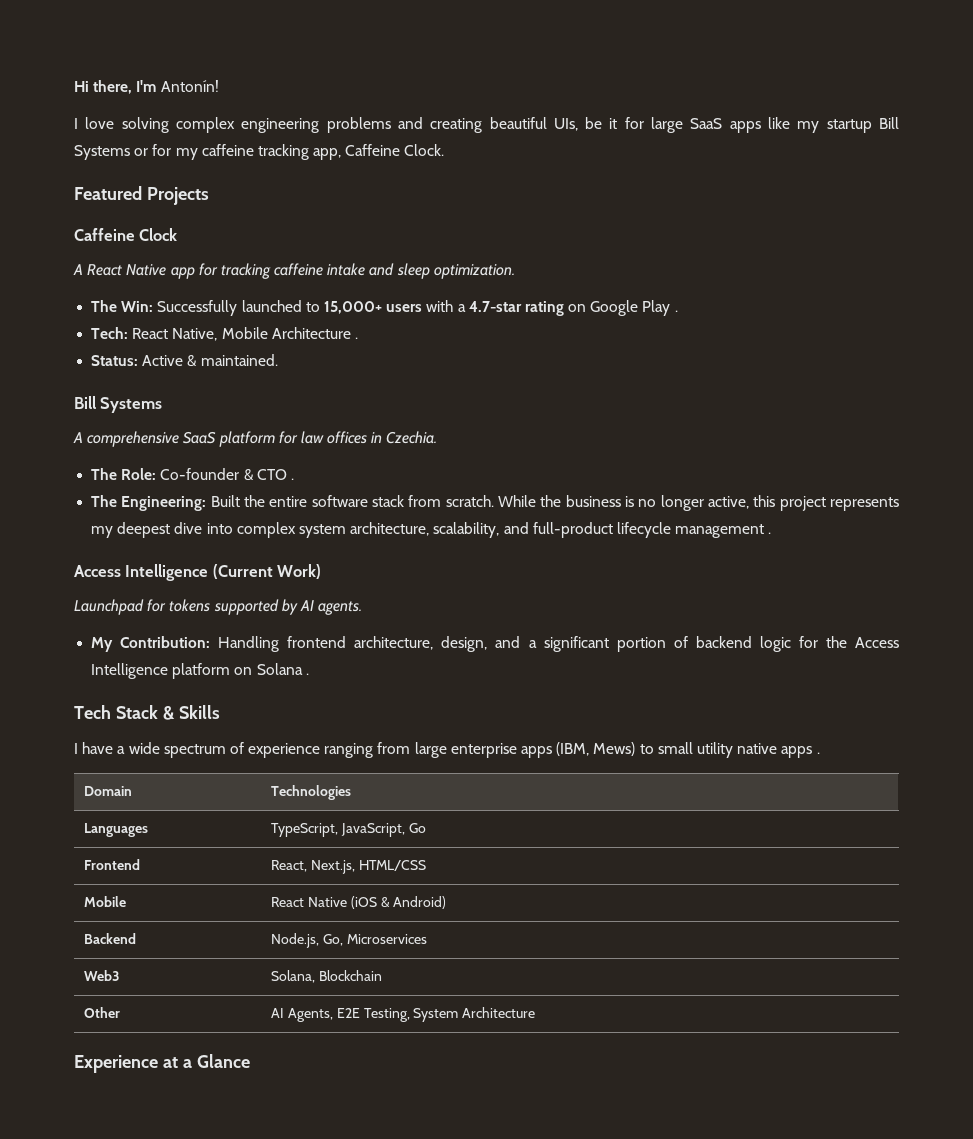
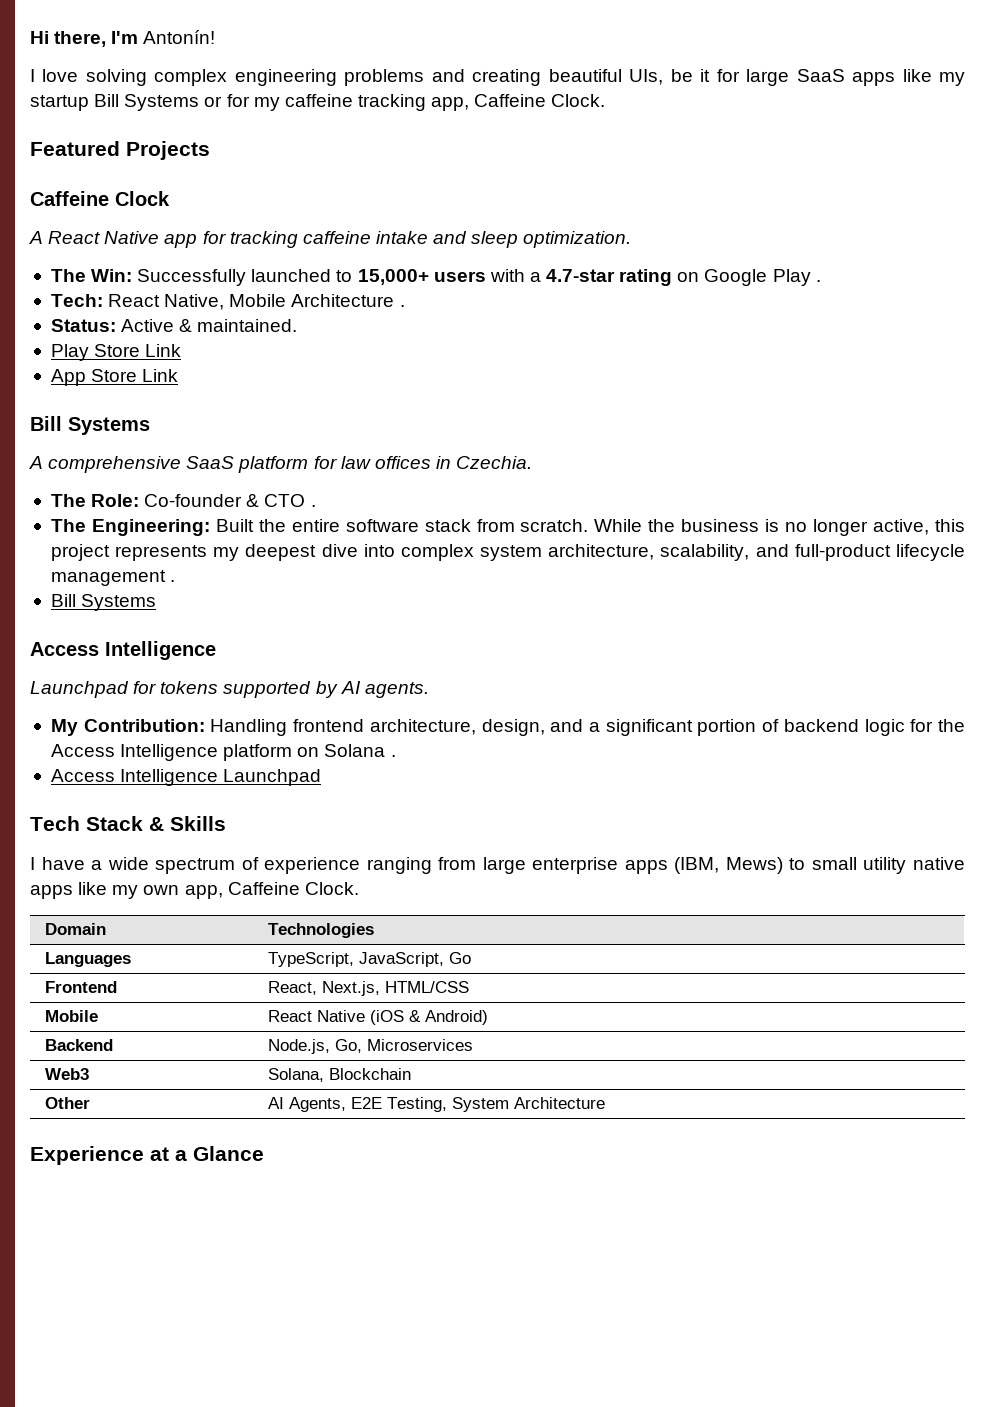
+ Play Store Link
+ App Store Link
  While the business is no longer active, this project represents my deepest dive into complex system architecture, scalability, and full-product lifecycle management .
- Access Intelligence (Current Work)
+ Bill Systems
+ Access Intelligence
+ Access Intelligence Launchpad
- I have a wide spectrum of experience ranging from large enterprise apps (IBM, Mews) to small utility native apps .
+ I have a wide spectrum of experience ranging from large enterprise apps (IBM, Mews) to small utility native apps like my own app, Caffeine Clock.

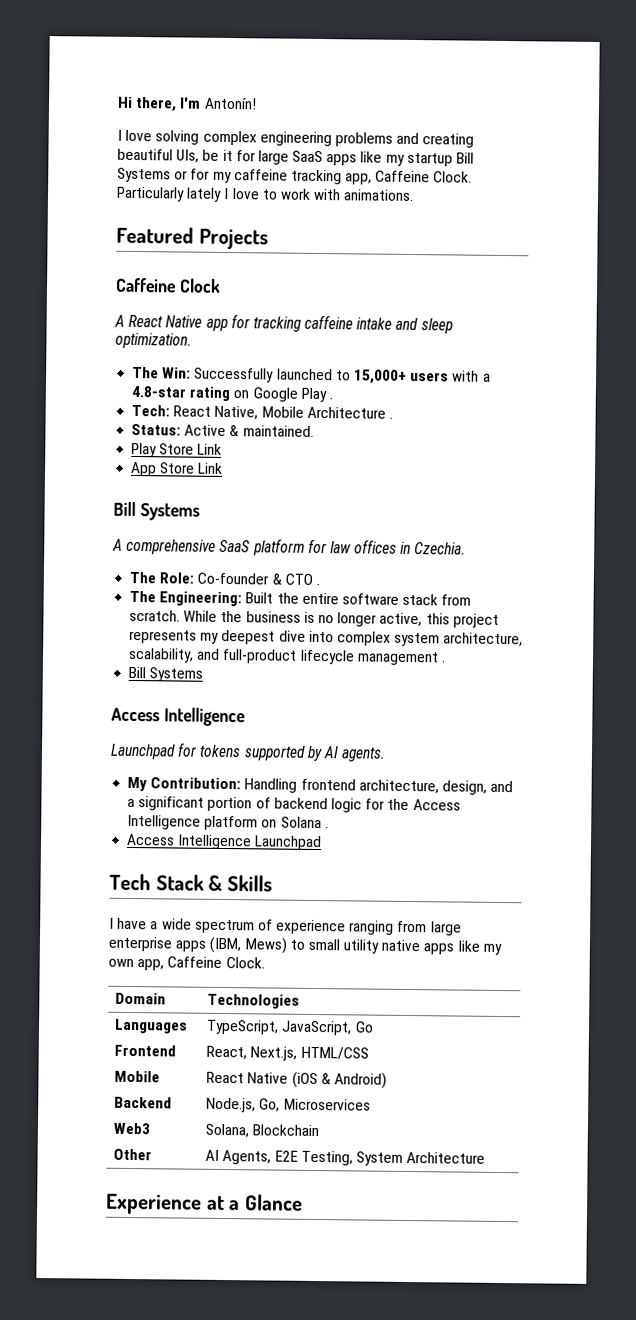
+ Particularly lately I love to work with animations.
- The Win: Successfully launched to 15,000+ users with a 4.7-star rating on Google Play .
+ The Win: Successfully launched to 15,000+ users with a 4.8-star rating on Google Play .

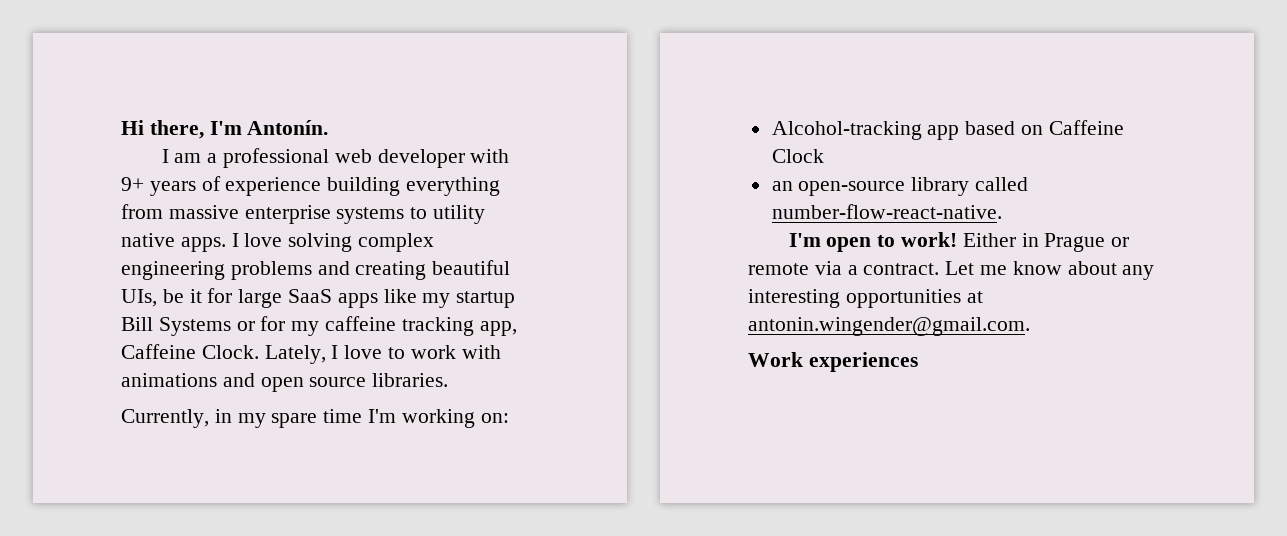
- Hi there, I'm Antonín!
- I love solving complex engineering problems and creating beautiful UIs, be it for large SaaS apps like my startup Bill Systems or for my caffeine tracking app, Caffeine Clock.
+ Hi there, I'm Antonín.
+ I am a professional web developer with 9+ years of experience building everything from massive enterprise systems to utility native apps. I love solving complex engineering problems and creating beautiful UIs, be it for large SaaS apps like my startup Bill Systems or for my caffeine tracking app, Caffeine Clock.
- Particularly lately I love to work with animations.
- Featured Projects
- Caffeine Clock
- A React Native app for tracking caffeine intake and sleep optimization.
- The Win: Successfully launched to 15,000+ users with a 4.8-star rating on Google Play .
- Tech: React Native, Mobile Architecture .
- Status: Active & maintained.
- Play Store Link
- App Store Link
- Bill Systems
- A comprehensive SaaS platform for law offices in Czechia.
- The Role: Co-founder & CTO .
- The Engineering: Built the entire software stack from scratch. While the business is no longer active, this project represents my deepest dive into complex system architecture, scalability, and full-product lifecycle management .
- Bill Systems
- Access Intelligence
- Launchpad for tokens supported by AI agents.
- My Contribution: Handling frontend architecture, design, and a significant portion of backend logic for the Access Intelligence platform on Solana .
- Access Intelligence Launchpad
- Tech Stack & Skills
- I have a wide spectrum of experience ranging from large enterprise apps (IBM, Mews) to small utility native apps like my own app, Caffeine Clock.
- Domain | Technologies
- Languages | TypeScript, JavaScript, Go
- Frontend | React, Next.js, HTML/CSS
- Mobile | React Native (iOS & Android)
- Backend | Node.js, Go, Microservices
- Web3 | Solana, Blockchain
- Other | AI Agents, E2E Testing, System Architecture
- Experience at a Glance
+ Lately, I love to work with animations and open source libraries.
+ Currently, in my spare time I'm working on:
+ Alcohol-tracking app based on Caffeine Clock
+ an open-source library called number-flow-react-native.
+ I'm open to work! Either in Prague or remote via a contract. Let me know about any interesting opportunities at antonin.wingender@gmail.com.
+ Work experiences

